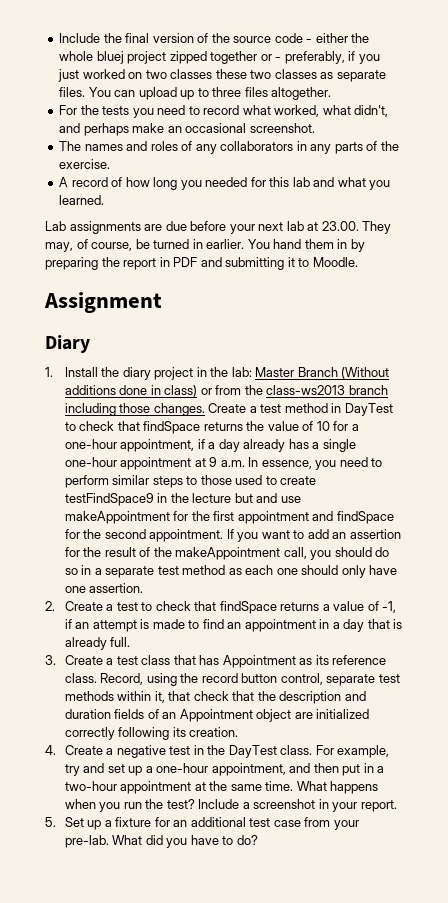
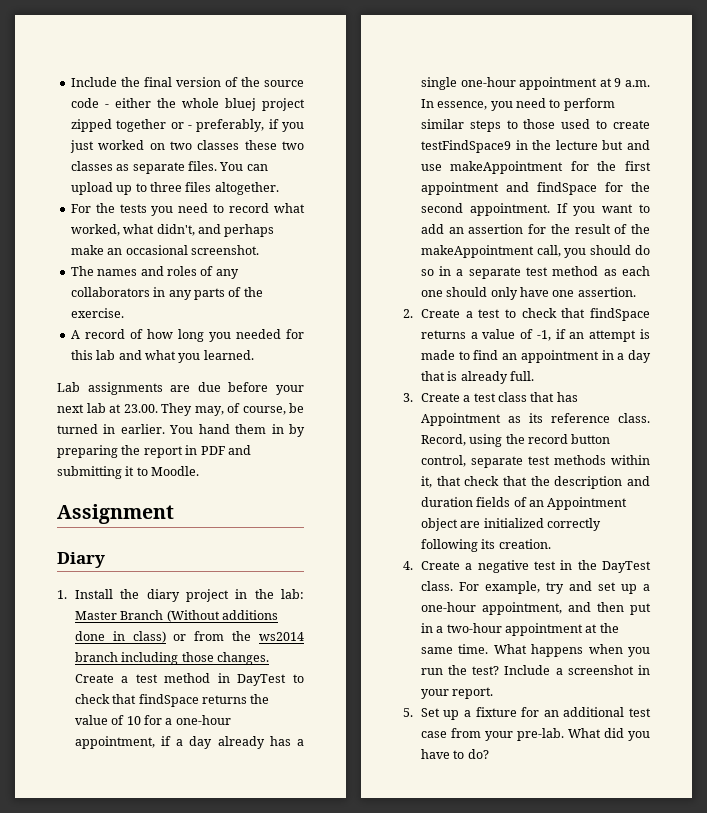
- 1. Install the diary project in the lab: Master Branch (Without additions done in class) or from the class-ws2013 branch including those changes.
+ 1. Install the diary project in the lab: Master Branch (Without additions done in class) or from the ws2014 branch including those changes.

